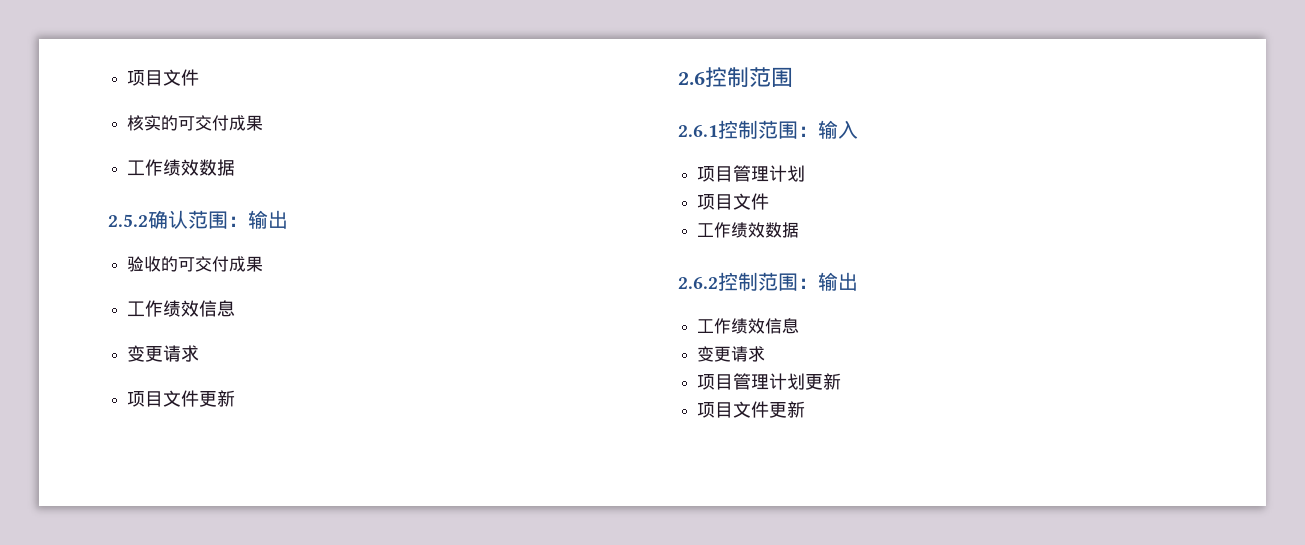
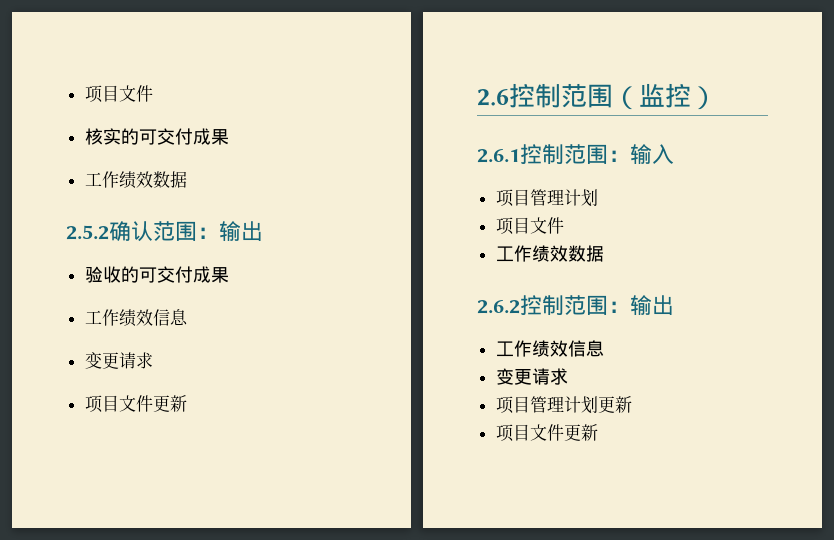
- 2.6控制范围
+ 2.6控制范围（监控）

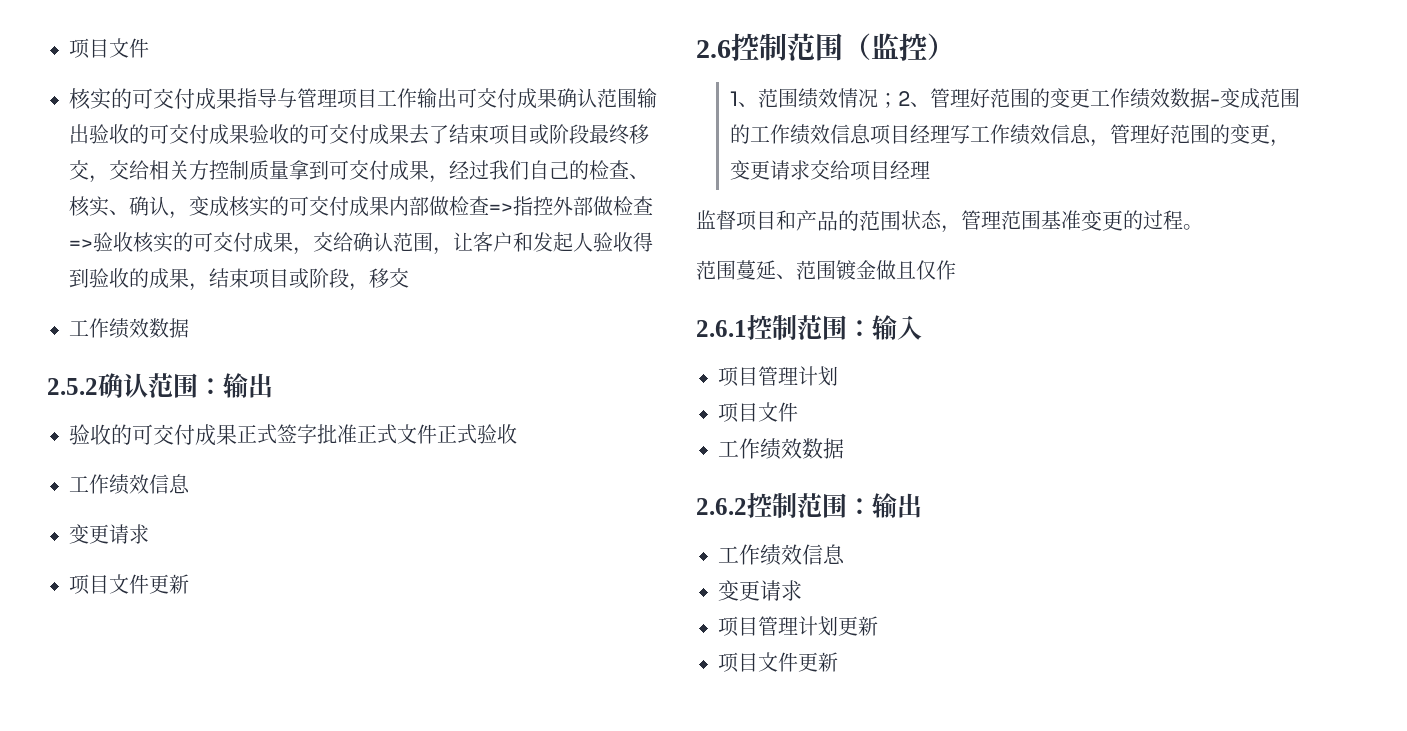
- 核实的可交付成果
+ 核实的可交付成果指导与管理项目工作输出可交付成果确认范围输出验收的可交付成果验收的可交付成果去了结束项目或阶段最终移交，交给相关方控制质量拿到可交付成果，经过我们自己的检查、核实、确认，变成核实的可交付成果内部做检查=>指控外部做检查=>验收核实的可交付成果，交给确认范围，让客户和发起人验收得到验收的成果，结束项目或阶段，移交
- 验收的可交付成果
+ 验收的可交付成果正式签字批准正式文件正式验收
+ 1、范围绩效情况；2、管理好范围的变更工作绩效数据-变成范围的工作绩效信息项目经理写工作绩效信息，管理好范围的变更，变更请求交给项目经理
+ 监督项目和产品的范围状态，管理范围基准变更的过程。
+ 范围蔓延、范围镀金做且仅作

